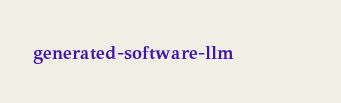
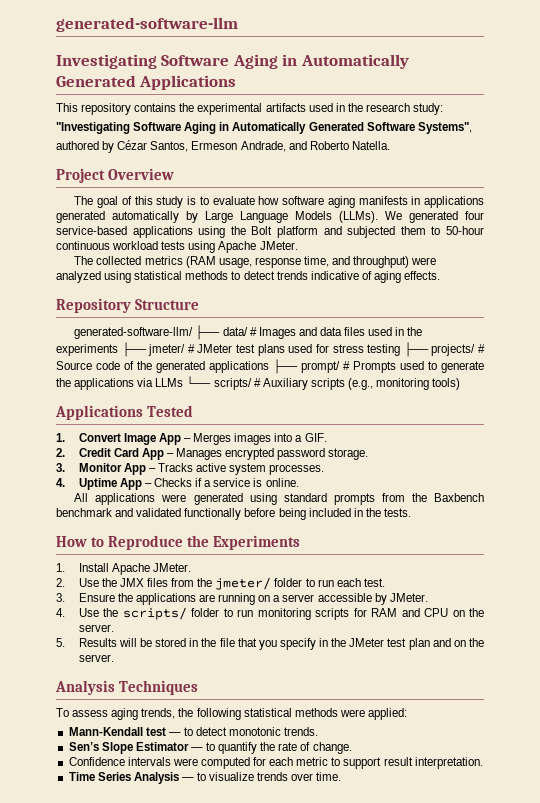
+ Investigating Software Aging in Automatically Generated Applications
+ This repository contains the experimental artifacts used in the research study:
+ "Investigating Software Aging in Automatically Generated Software Systems",
+ authored by Cézar Santos, Ermeson Andrade, and Roberto Natella.
+ Project Overview
+ The goal of this study is to evaluate how software aging manifests in applications generated automatically by Large Language Models (LLMs). We generated four service-based applications using the Bolt platform and subjected them to 50-hour continuous workload tests using Apache JMeter.
+ The collected metrics (RAM usage, response time, and throughput) were analyzed using statistical methods to detect trends indicative of aging effects.
+ Repository Structure
+ generated-software-llm/ ├── data/ # Images and data files used in the experiments ├── jmeter/ # JMeter test plans used for stress testing ├── projects/ # Source code of the generated applications ├── prompt/ # Prompts used to generate the applications via LLMs └── scripts/ # Auxiliary scripts (e.g., monitoring tools)
+ Applications Tested
+ 1. Convert Image App – Merges images into a GIF.
+ 2. Credit Card App – Manages encrypted password storage.
+ 3. Monitor App – Tracks active system processes.
+ 4. Uptime App – Checks if a service is online.
+ All applications were generated using standard prompts from the Baxbench benchmark and validated functionally before being included in the tests.
+ How to Reproduce the Experiments
+ 1. Install Apache JMeter.
+ 2. Use the JMX files from the jmeter/ folder to run each test.
+ 3. Ensure the applications are running on a server accessible by JMeter.
+ 4. Use the scripts/ folder to run monitoring scripts for RAM and CPU on the server.
+ 5. Results will be stored in the file that you specify in the JMeter test plan and on the server.
+ Analysis Techniques
+ To assess aging trends, the following statistical methods were applied:
+ Mann-Kendall test — to detect monotonic trends.
+ Sen’s Slope Estimator — to quantify the rate of change.
+ Confidence intervals were computed for each metric to support result interpretation.
+ Time Series Analysis — to visualize trends over time.

